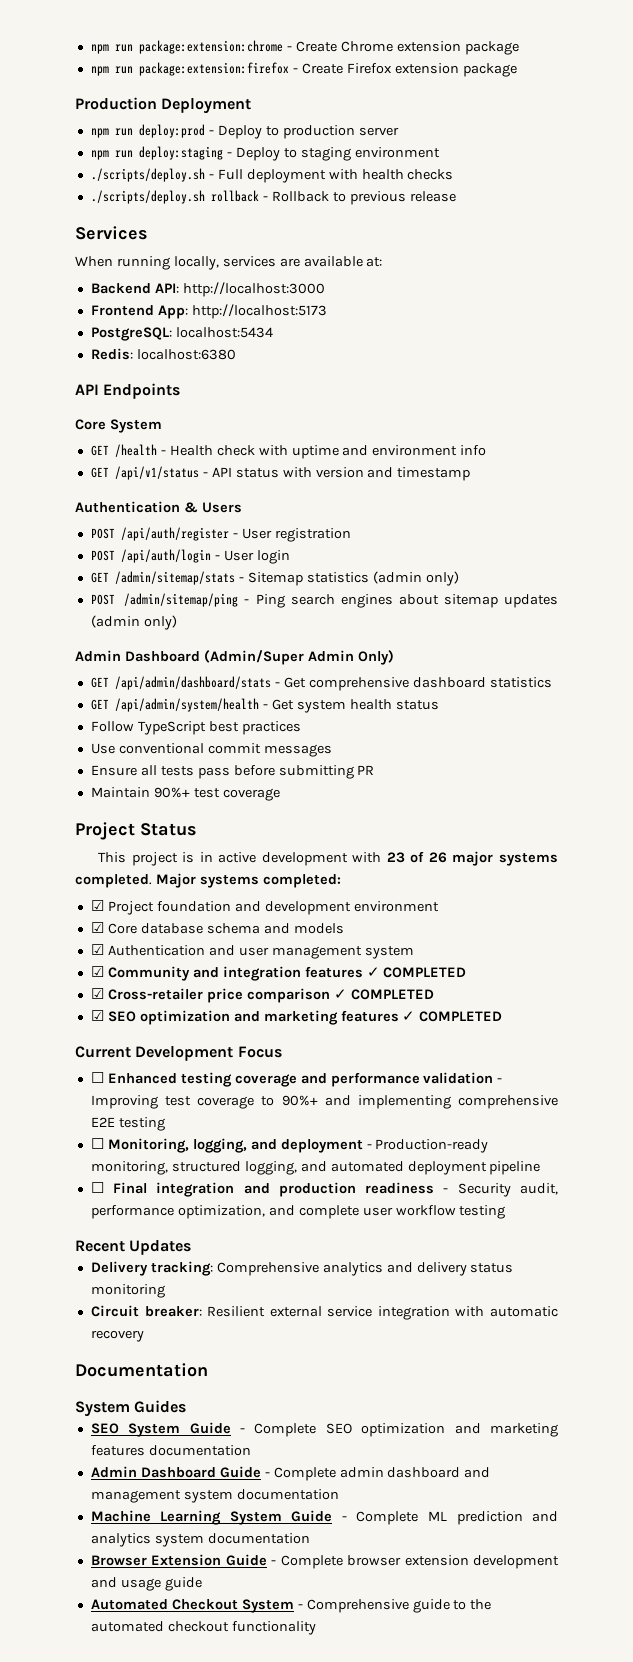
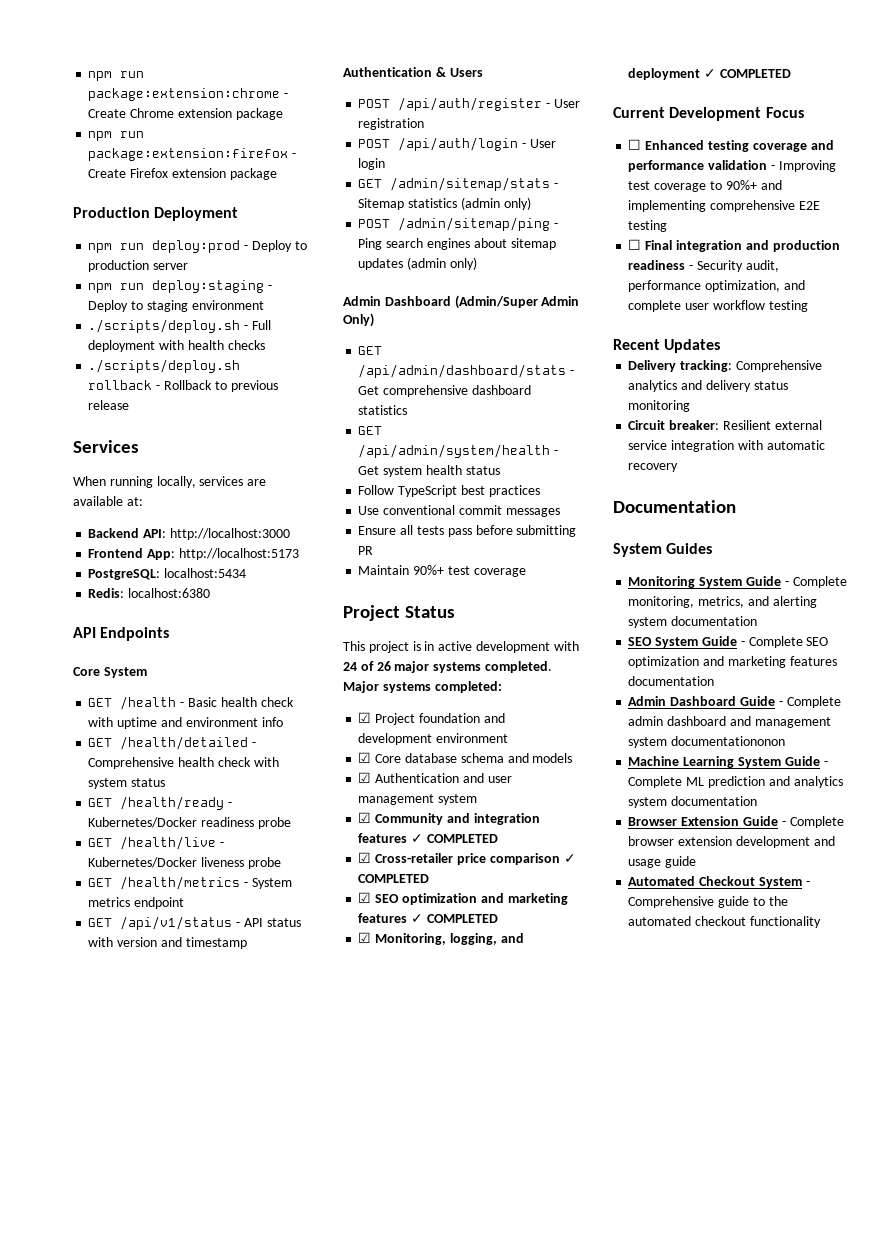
- GET /health - Health check with uptime and environment info
+ GET /health - Basic health check with uptime and environment info
+ GET /health/detailed - Comprehensive health check with system status
+ GET /health/ready - Kubernetes/Docker readiness probe
+ GET /health/live - Kubernetes/Docker liveness probe
+ GET /health/metrics - System metrics endpoint
- This project is in active development with 23 of 26 major systems completed.
+ This project is in active development with 24 of 26 major systems completed.
+ ☑ Monitoring, logging, and deployment ✓ COMPLETED
- ☐ Monitoring, logging, and deployment - Production-ready monitoring, structured logging, and automated deployment pipeline
+ Monitoring System Guide - Complete monitoring, metrics, and alerting system documentation
- Admin Dashboard Guide - Complete admin dashboard and management system documentation
+ Admin Dashboard Guide - Complete admin dashboard and management system documentationonon

